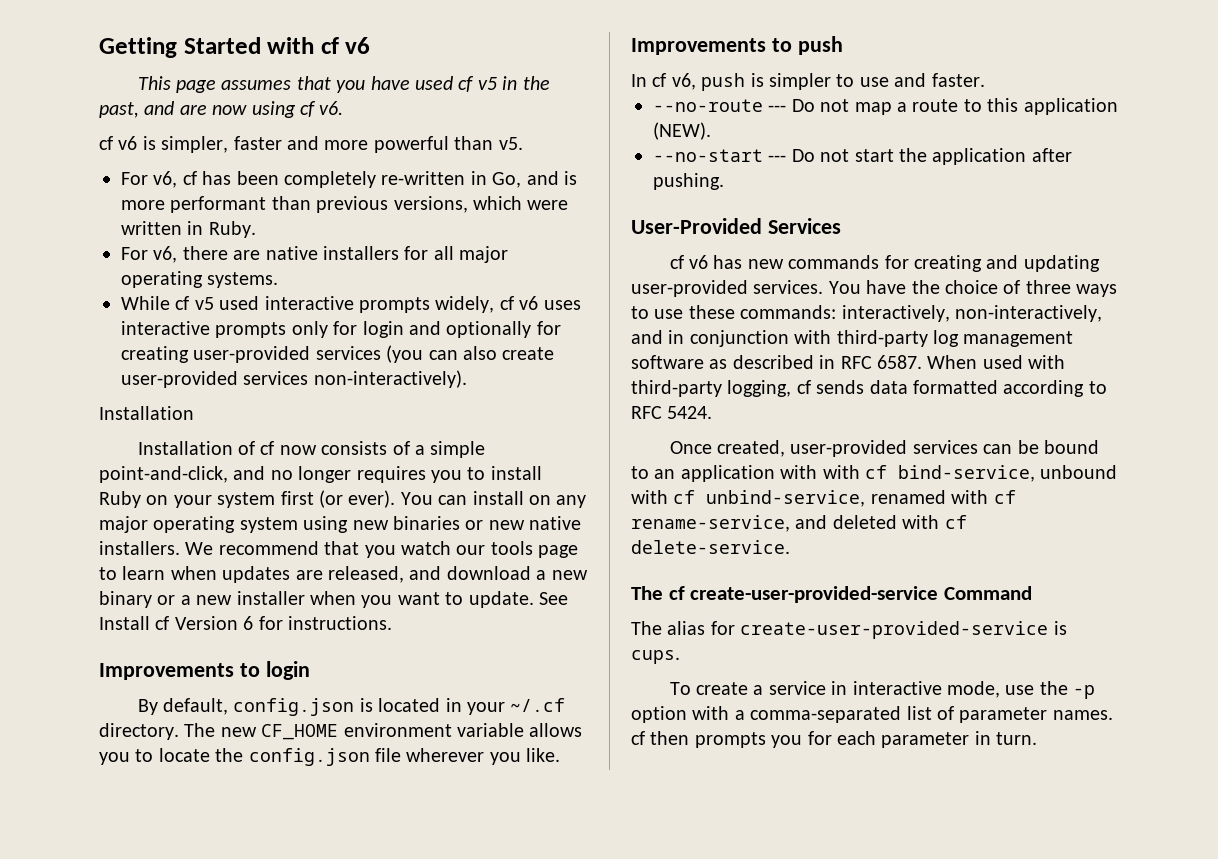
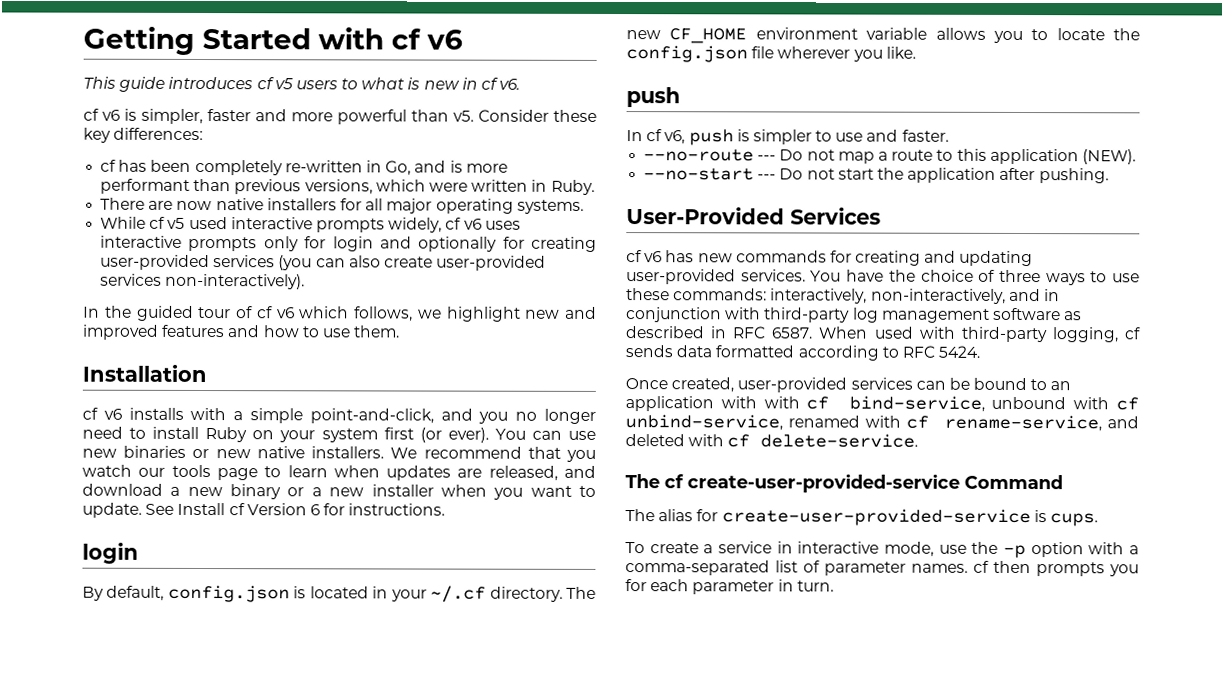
- This page assumes that you have used cf v5 in the past, and are now using cf v6.
+ This guide introduces cf v5 users to what is new in cf v6.
- cf v6 is simpler, faster and more powerful than v5.
- For v6, cf has been completely re-written in Go, and is more performant than previous versions, which were written in Ruby.
+ cf v6 is simpler, faster and more powerful than v5. Consider these key differences:
+ cf has been completely re-written in Go, and is more performant than previous versions, which were written in Ruby.
- For v6, there are native installers for all major operating systems.
+ There are now native installers for all major operating systems.
  While cf v5 used interactive prompts widely, cf v6 uses interactive prompts only for login and optionally for creating user-provided services (you can also create user-provided services non-interactively).
+ In the guided tour of cf v6 which follows, we highlight new and improved features and how to use them.
  Installation
- Installation of cf now consists of a simple point-and-click, and no longer requires you to install Ruby on your system first (or ever).
+ cf v6 installs with a simple point-and-click, and you no longer need to install Ruby on your system first (or ever).
- You can install on any major operating system using new binaries or new native installers.
+ You can use new binaries or new native installers.
  See Install cf Version 6 for instructions.
- Improvements to login
+ login
  The new CF_HOME environment variable allows you to locate the config.json file wherever you like.
- Improvements to push
+ push

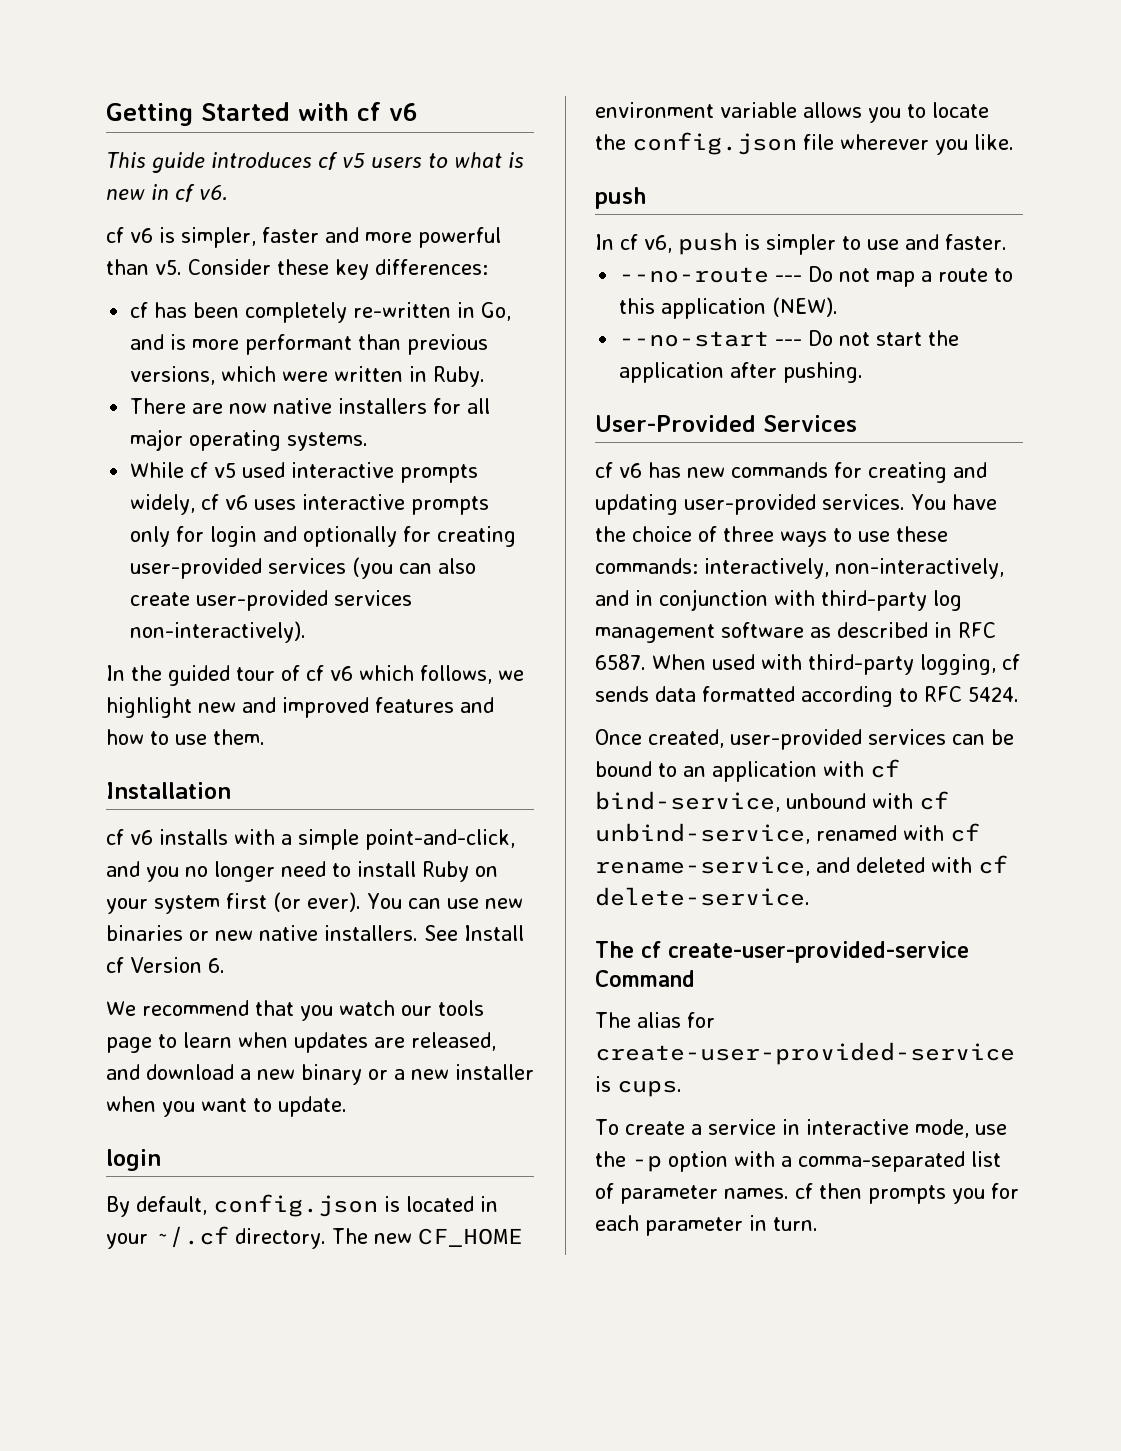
- You can use new binaries or new native installers. We recommend that you watch our tools page to learn when updates are released, and download a new binary or a new installer when you want to update. See Install cf Version 6 for instructions.
+ You can use new binaries or new native installers. See Install cf Version 6.
+ We recommend that you watch our tools page to learn when updates are released, and download a new binary or a new installer when you want to update.
- Once created, user-provided services can be bound to an application with with cf bind-service, unbound with cf unbind-service, renamed with cf rename-service, and deleted with cf delete-service.
+ Once created, user-provided services can be bound to an application with cf bind-service, unbound with cf unbind-service, renamed with cf rename-service, and deleted with cf delete-service.

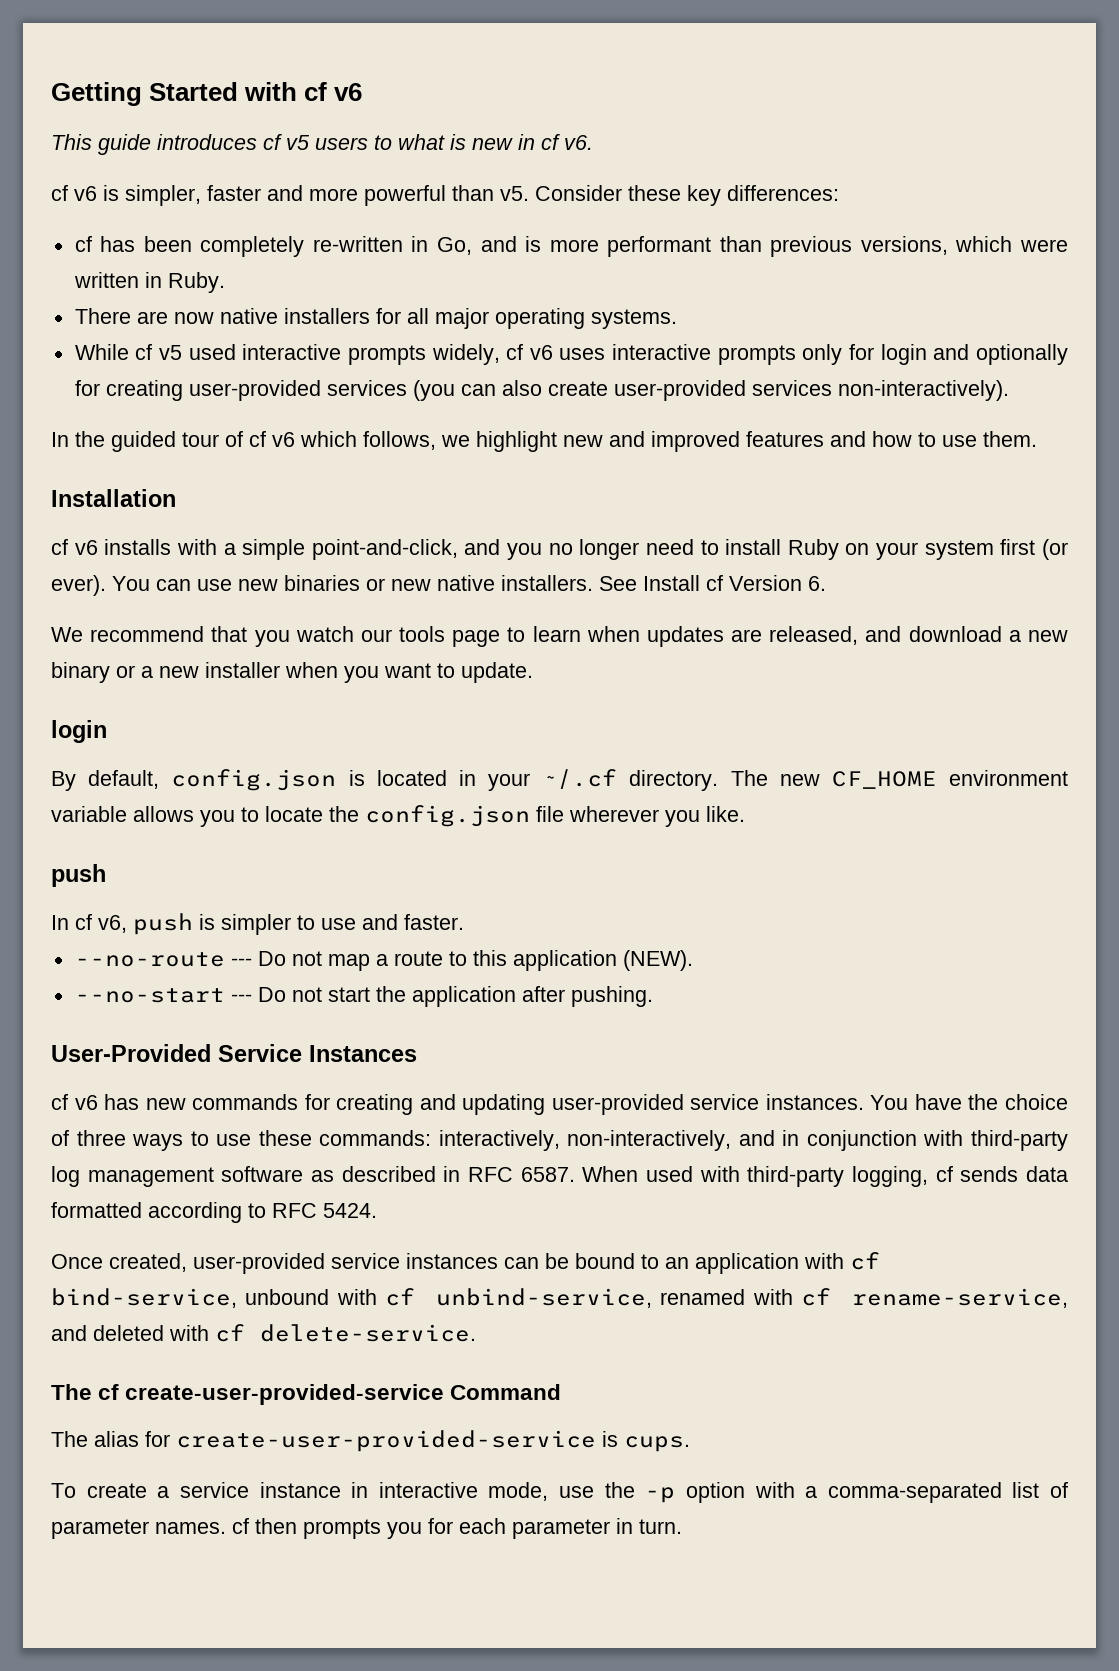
- User-Provided Services
+ User-Provided Service Instances
- cf v6 has new commands for creating and updating user-provided services.
+ cf v6 has new commands for creating and updating user-provided service instances.
- Once created, user-provided services can be bound to an application with cf bind-service, unbound with cf unbind-service, renamed with cf rename-service, and deleted with cf delete-service.
+ Once created, user-provided service instances can be bound to an application with cf bind-service, unbound with cf unbind-service, renamed with cf rename-service, and deleted with cf delete-service.
- To create a service in interactive mode, use the -p option with a comma-separated list of parameter names. cf then prompts you for each parameter in turn.
+ To create a service instance in interactive mode, use the -p option with a comma-separated list of parameter names. cf then prompts you for each parameter in turn.

